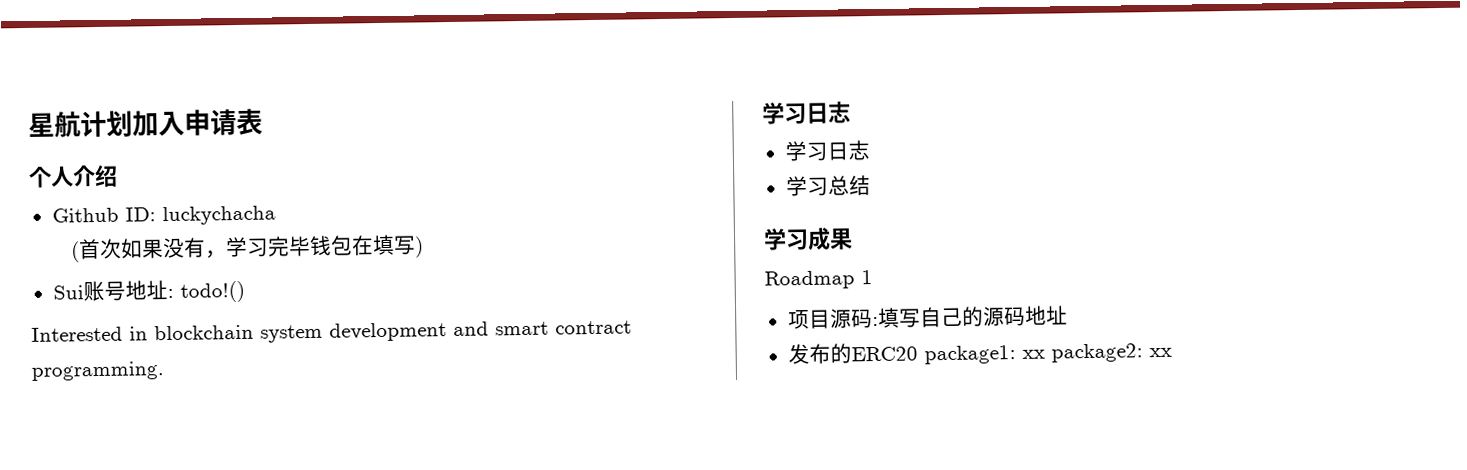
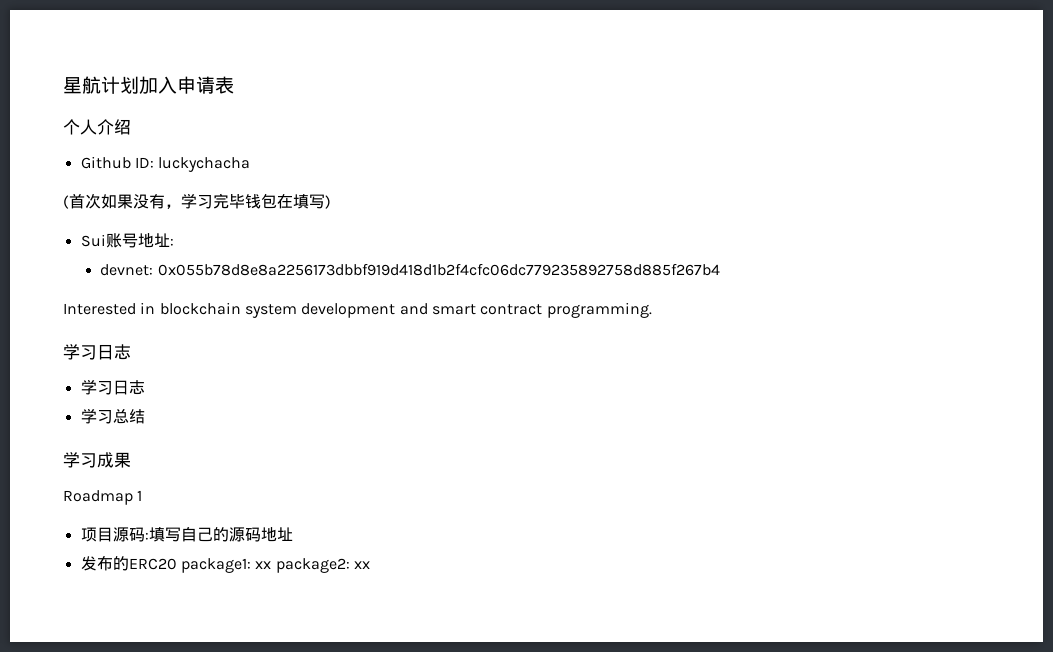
- Sui账号地址: todo!()
+ Sui账号地址:
+ devnet: 0x055b78d8e8a2256173dbbf919d418d1b2f4cfc06dc779235892758d885f267b4

